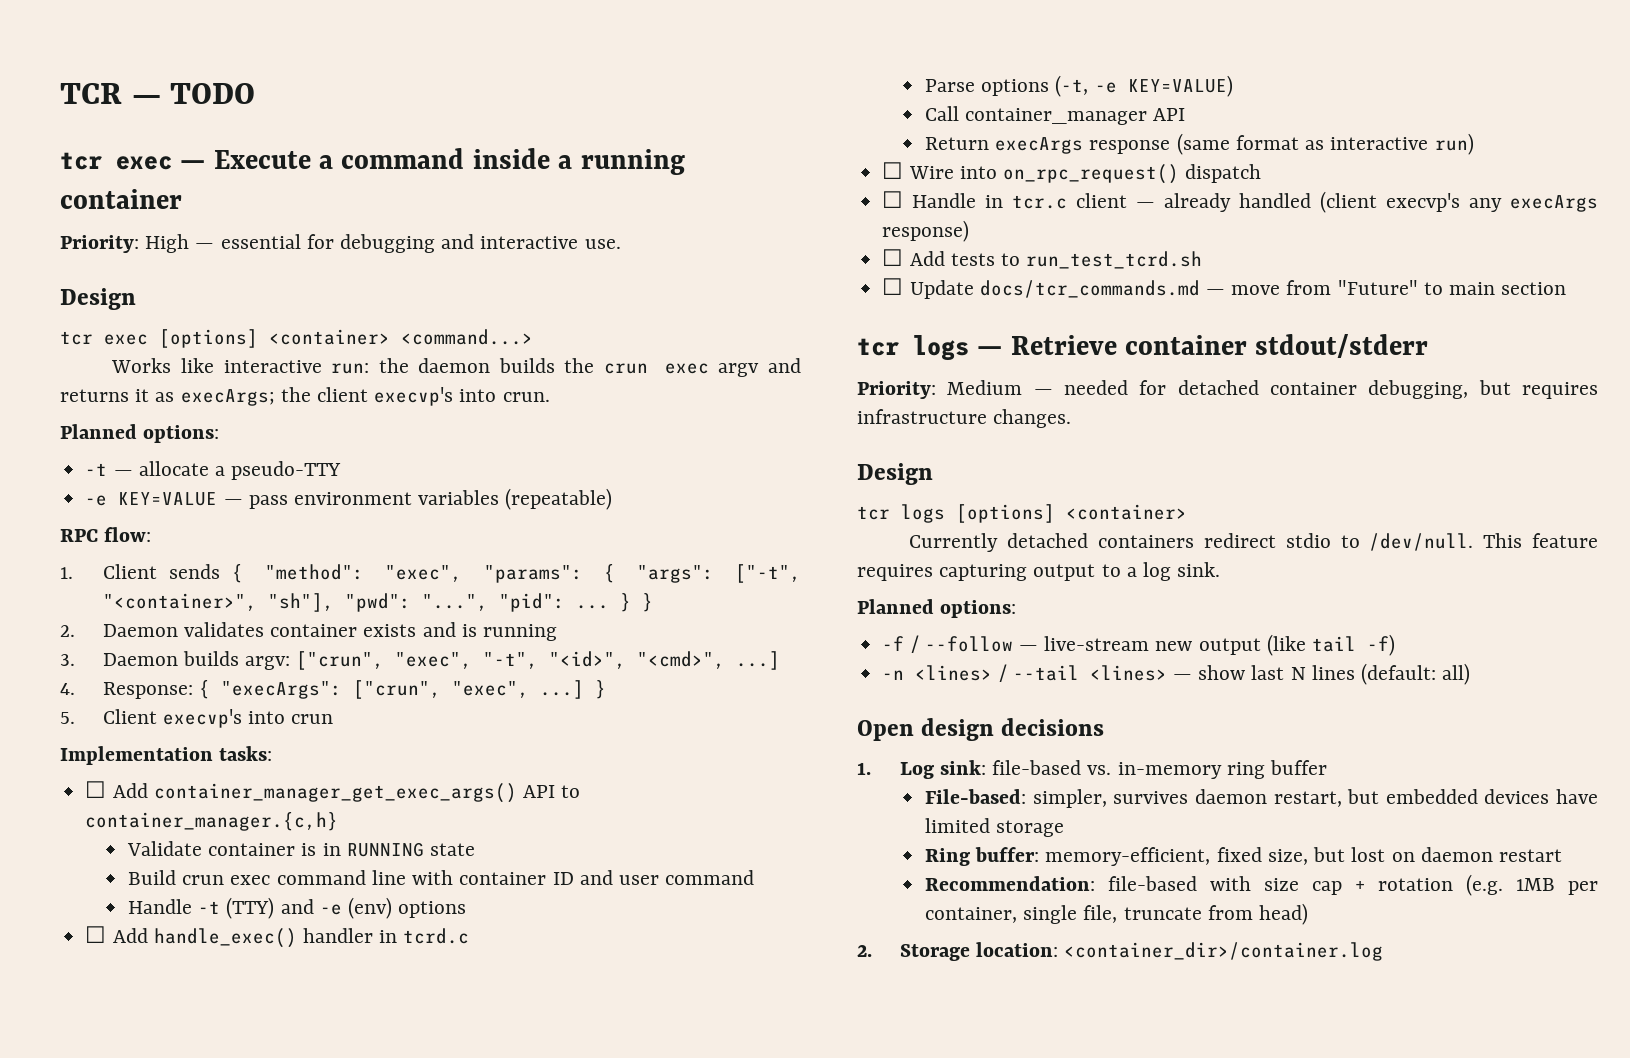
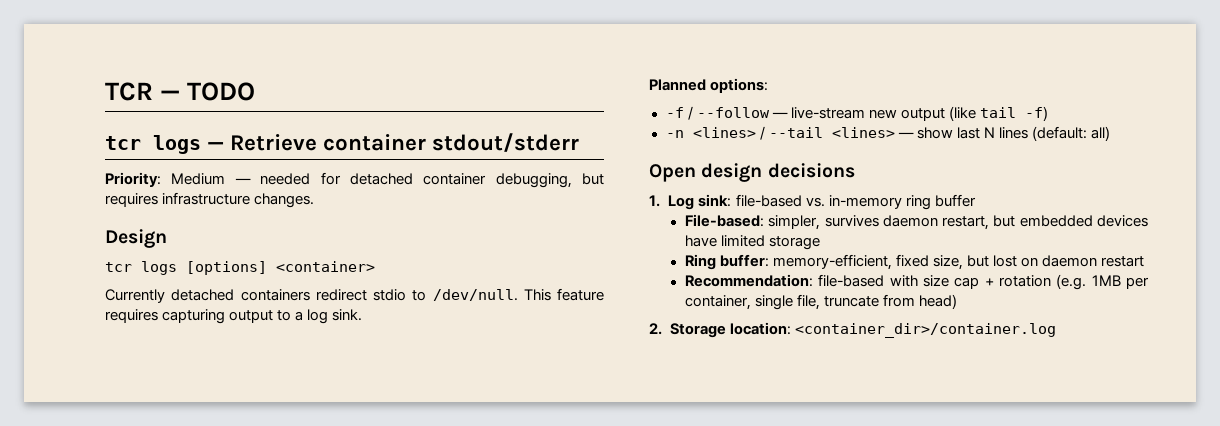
- tcr exec — Execute a command inside a running container
- Priority: High — essential for debugging and interactive use.
- Design
- tcr exec [options] <container> <command...>
- Works like interactive run: the daemon builds the crun exec argv and returns it as execArgs; the client execvp's into crun.
- Planned options:
- -t — allocate a pseudo-TTY
- -e KEY=VALUE — pass environment variables (repeatable)
- RPC flow:
- 1. Client sends { "method": "exec", "params": { "args": ["-t", "<container>", "sh"], "pwd": "...", "pid": ... } }
- 2. Daemon validates container exists and is running
- 3. Daemon builds argv: ["crun", "exec", "-t", "<id>", "<cmd>", ...]
- 4. Response: { "execArgs": ["crun", "exec", ...] }
- 5. Client execvp's into crun
- Implementation tasks:
- ☐ Add container_manager_get_exec_args() API to container_manager.{c,h}
- Validate container is in RUNNING state
- Build crun exec command line with container ID and user command
- Handle -t (TTY) and -e (env) options
- ☐ Add handle_exec() handler in tcrd.c
- Parse options (-t, -e KEY=VALUE)
- Call container_manager API
- Return execArgs response (same format as interactive run)
- ☐ Wire into on_rpc_request() dispatch
- ☐ Handle in tcr.c client — already handled (client execvp's any execArgs response)
- ☐ Add tests to run_test_tcrd.sh
- ☐ Update docs/tcr_commands.md — move from "Future" to main section

